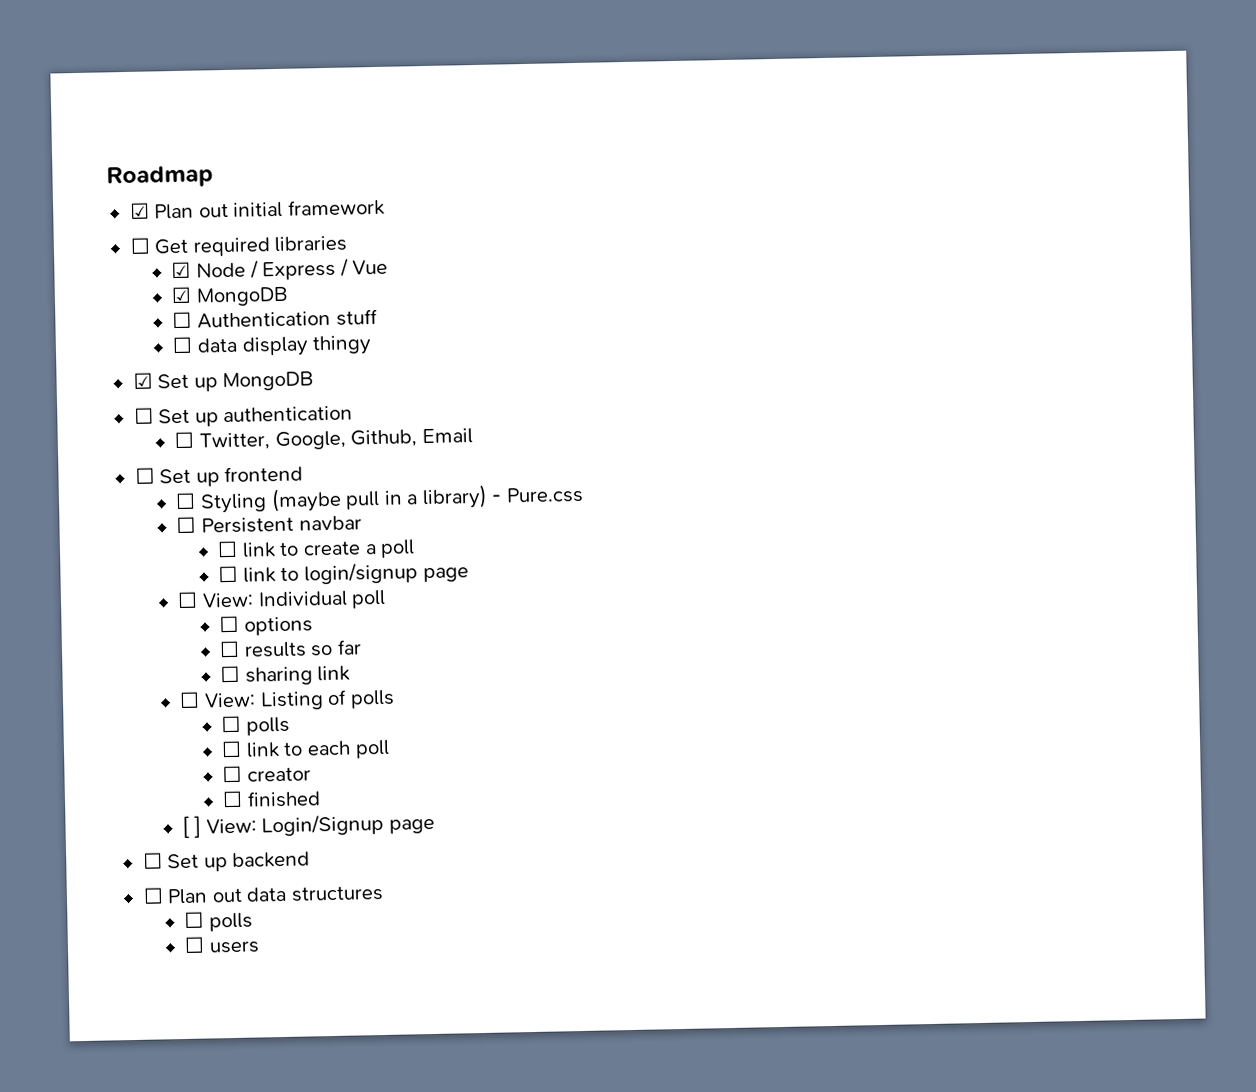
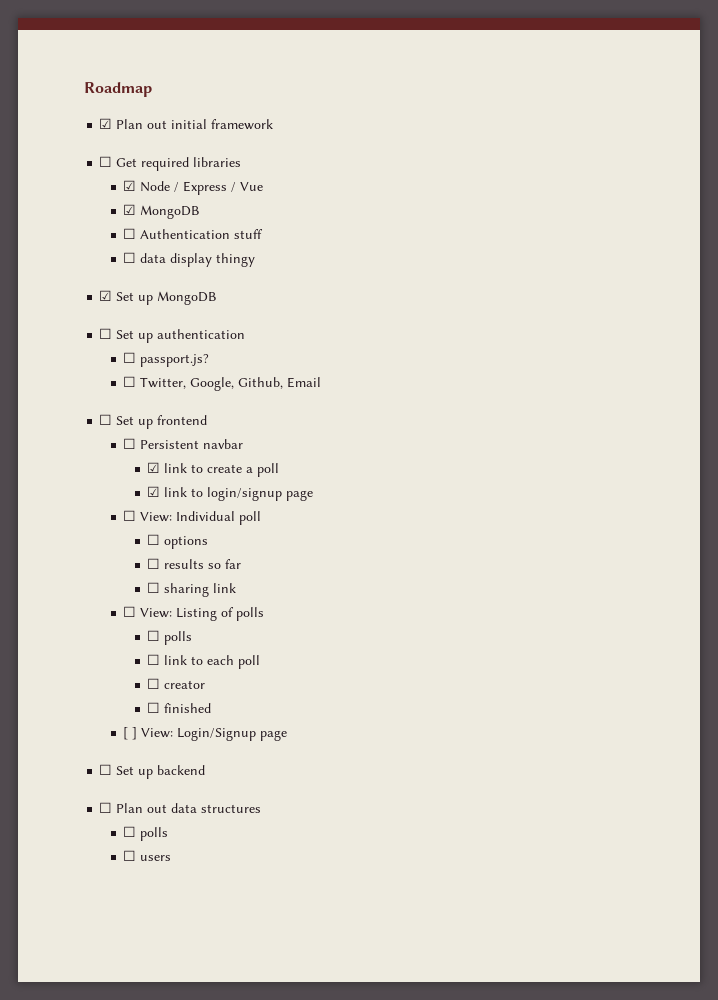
+ ☐ passport.js?
- ☐ Styling (maybe pull in a library) - Pure.css
- ☐ link to create a poll
+ ☑ link to create a poll
- ☐ link to login/signup page
+ ☑ link to login/signup page

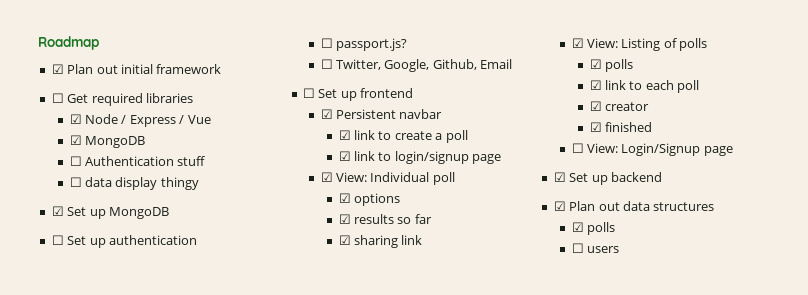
- ☐ Persistent navbar
+ ☑ Persistent navbar
- ☐ View: Individual poll
+ ☑ View: Individual poll
- ☐ options
+ ☑ options
- ☐ results so far
+ ☑ results so far
- ☐ sharing link
+ ☑ sharing link
- ☐ View: Listing of polls
- ☐ polls
- ☐ link to each poll
+ ☑ View: Listing of polls
+ ☑ polls
+ ☑ link to each poll
- ☐ creator
+ ☑ creator
- ☐ finished
+ ☑ finished
- [ ] View: Login/Signup page
+ ☐ View: Login/Signup page
- ☐ Set up backend
+ ☑ Set up backend
- ☐ Plan out data structures
- ☐ polls
+ ☑ Plan out data structures
+ ☑ polls

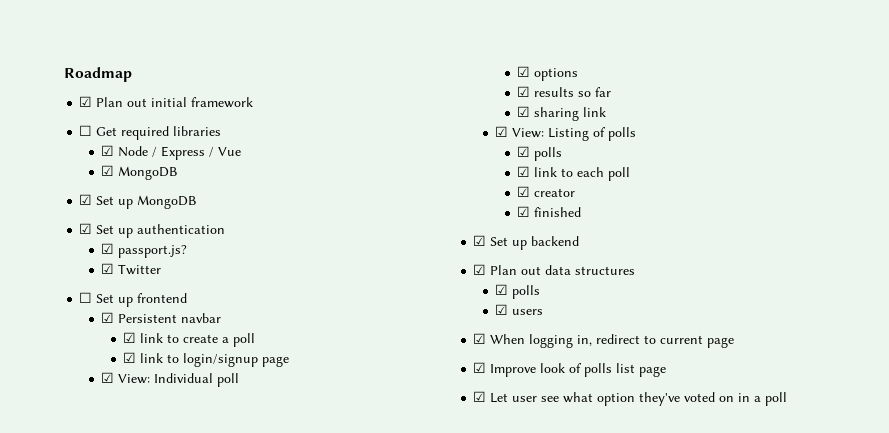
- ☐ Authentication stuff
- ☐ data display thingy
- ☐ Set up authentication
+ ☑ Set up authentication
- ☐ passport.js?
+ ☑ passport.js?
- ☐ Twitter, Google, Github, Email
+ ☑ Twitter
- ☐ View: Login/Signup page
- ☐ users
+ ☑ users
+ ☑ When logging in, redirect to current page
+ ☑ Improve look of polls list page
+ ☑ Let user see what option they've voted on in a poll

